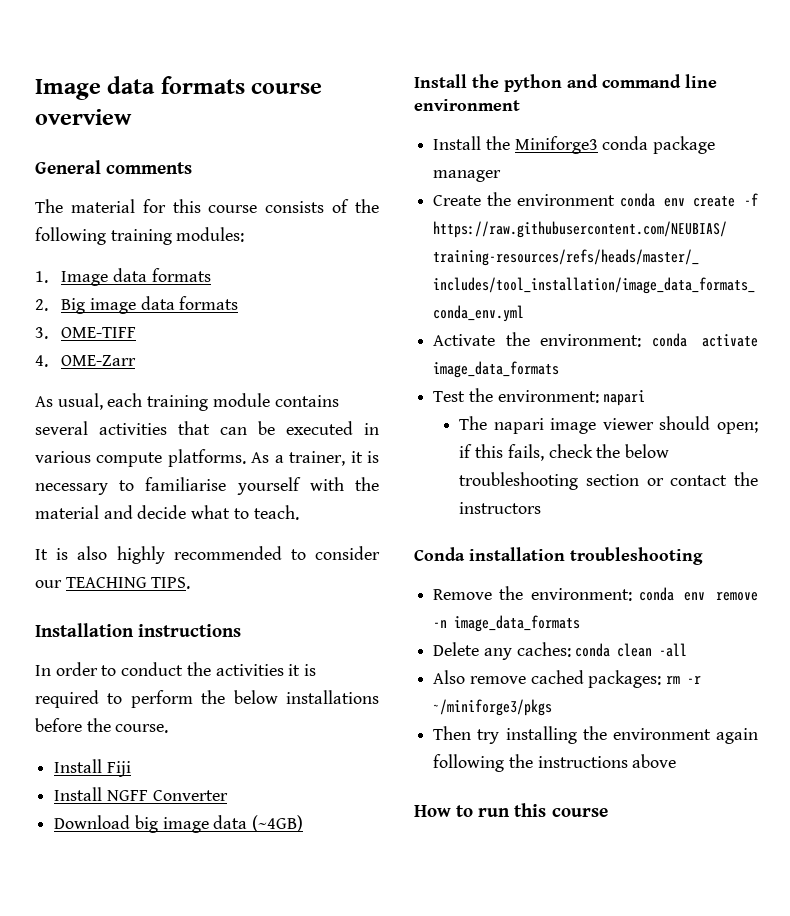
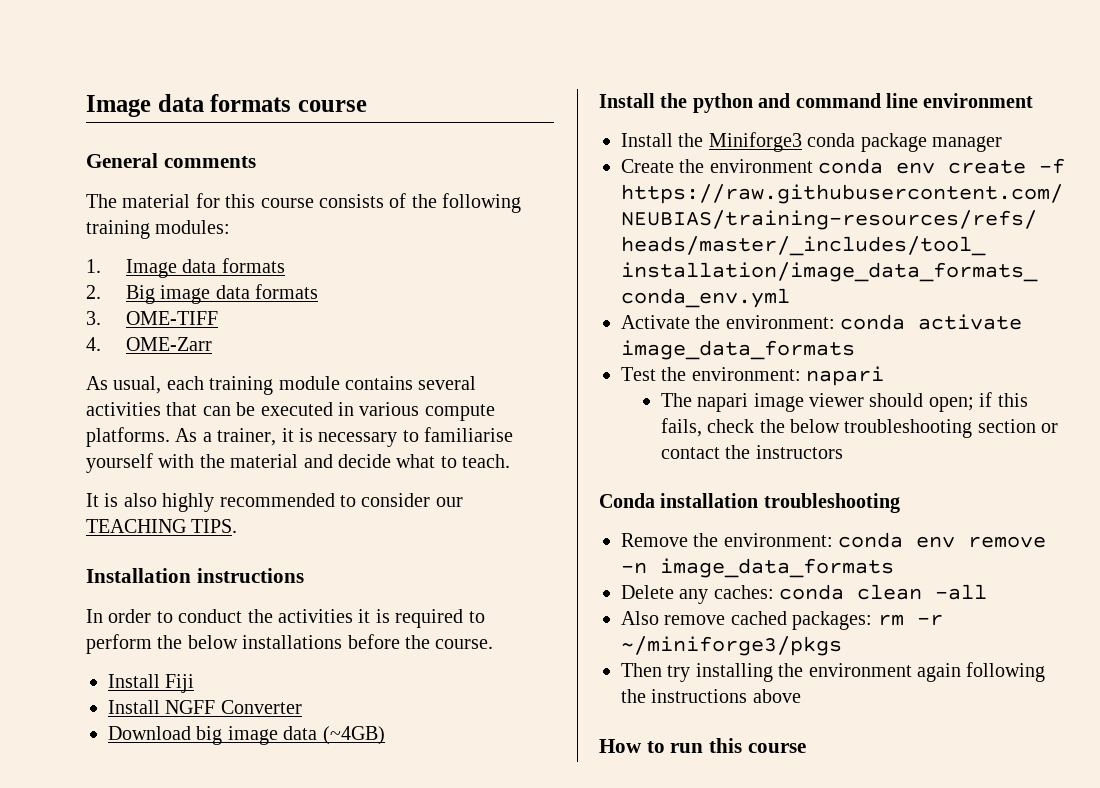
- Image data formats course overview
+ Image data formats course

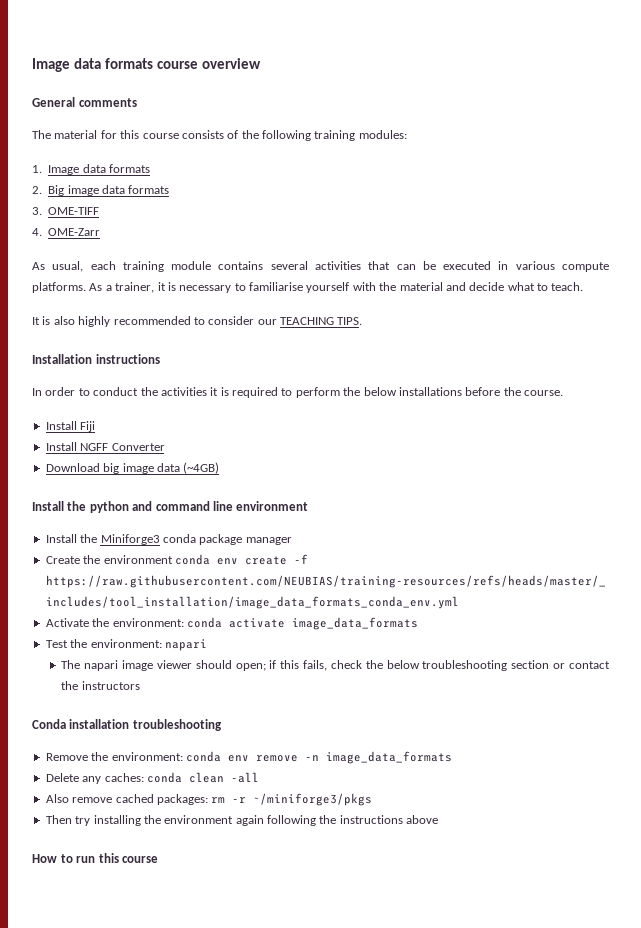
- Image data formats course
+ Image data formats course overview

